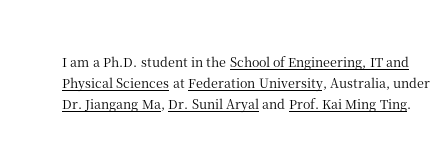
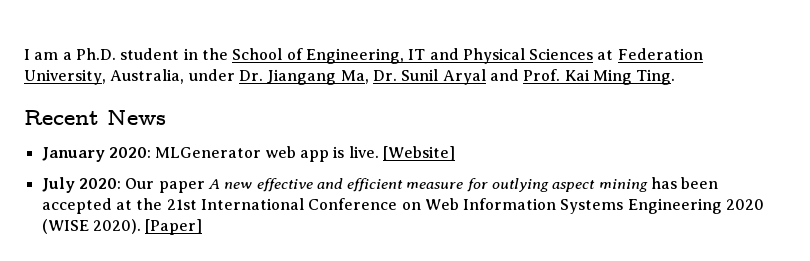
+ Recent News
+ January 2020: MLGenerator web app is live. [Website]
+ July 2020: Our paper A new effective and efficient measure for outlying aspect mining has been accepted at the 21st International Conference on Web Information Systems Engineering 2020 (WISE 2020). [Paper]

